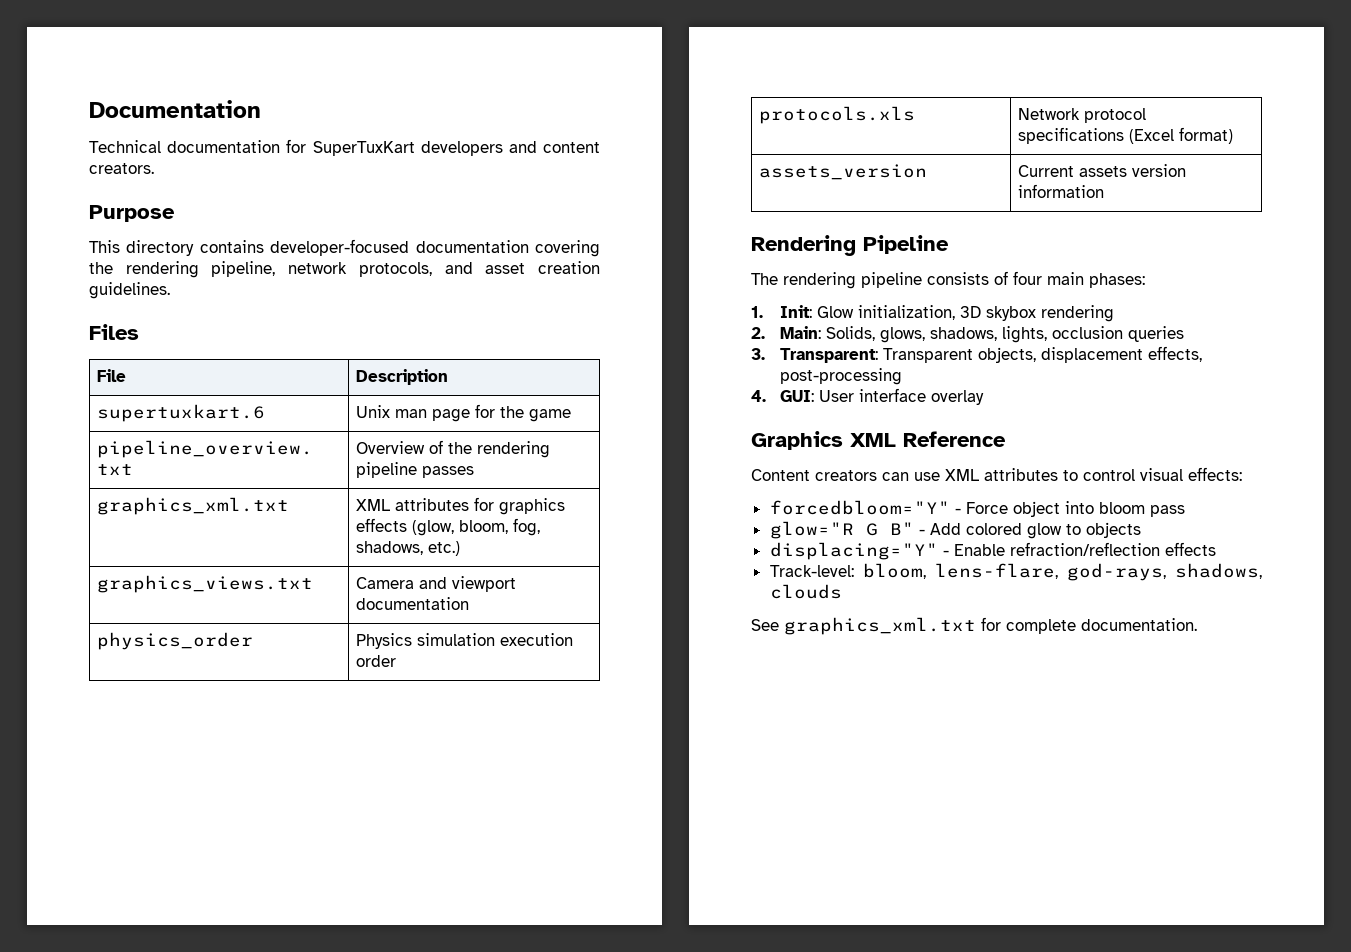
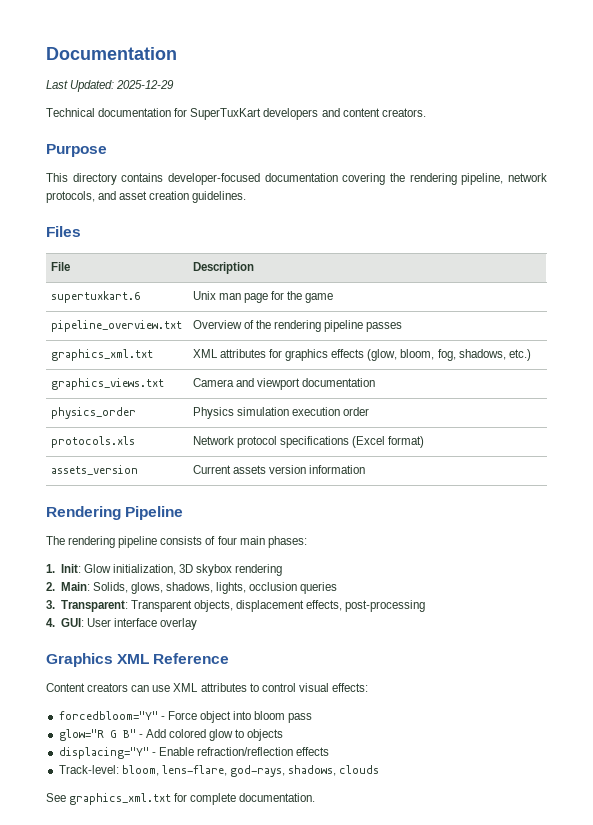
+ Last Updated: 2025-12-29

